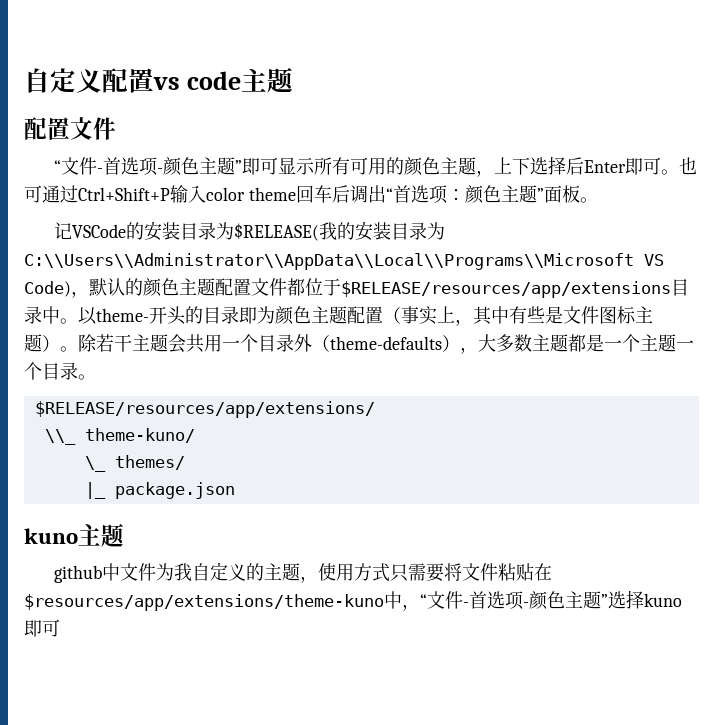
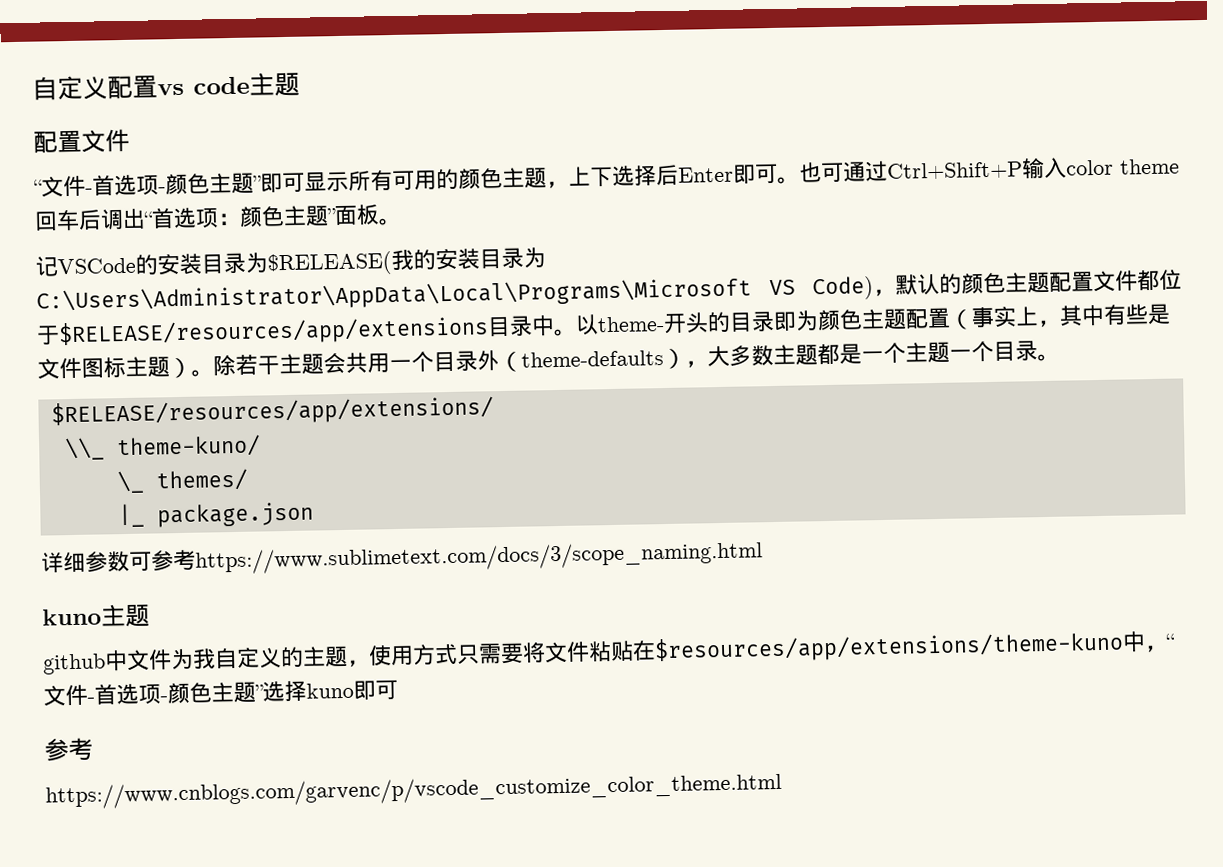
- 记VSCode的安装目录为$RELEASE(我的安装目录为C:\\Users\\Administrator\\AppData\\Local\\Programs\\Microsoft VS Code)，默认的颜色主题配置文件都位于$RELEASE/resources/app/extensions目录中。
+ 记VSCode的安装目录为$RELEASE(我的安装目录为C:\Users\Administrator\AppData\Local\Programs\Microsoft VS Code)，默认的颜色主题配置文件都位于$RELEASE/resources/app/extensions目录中。
+ 详细参数可参考https://www.sublimetext.com/docs/3/scope_naming.html
  github中文件为我自定义的主题，使用方式只需要将文件粘贴在$resources/app/extensions/theme-kuno中，“文件-首选项-颜色主题”选择kuno即可
+ 参考
+ https://www.cnblogs.com/garvenc/p/vscode_customize_color_theme.html

